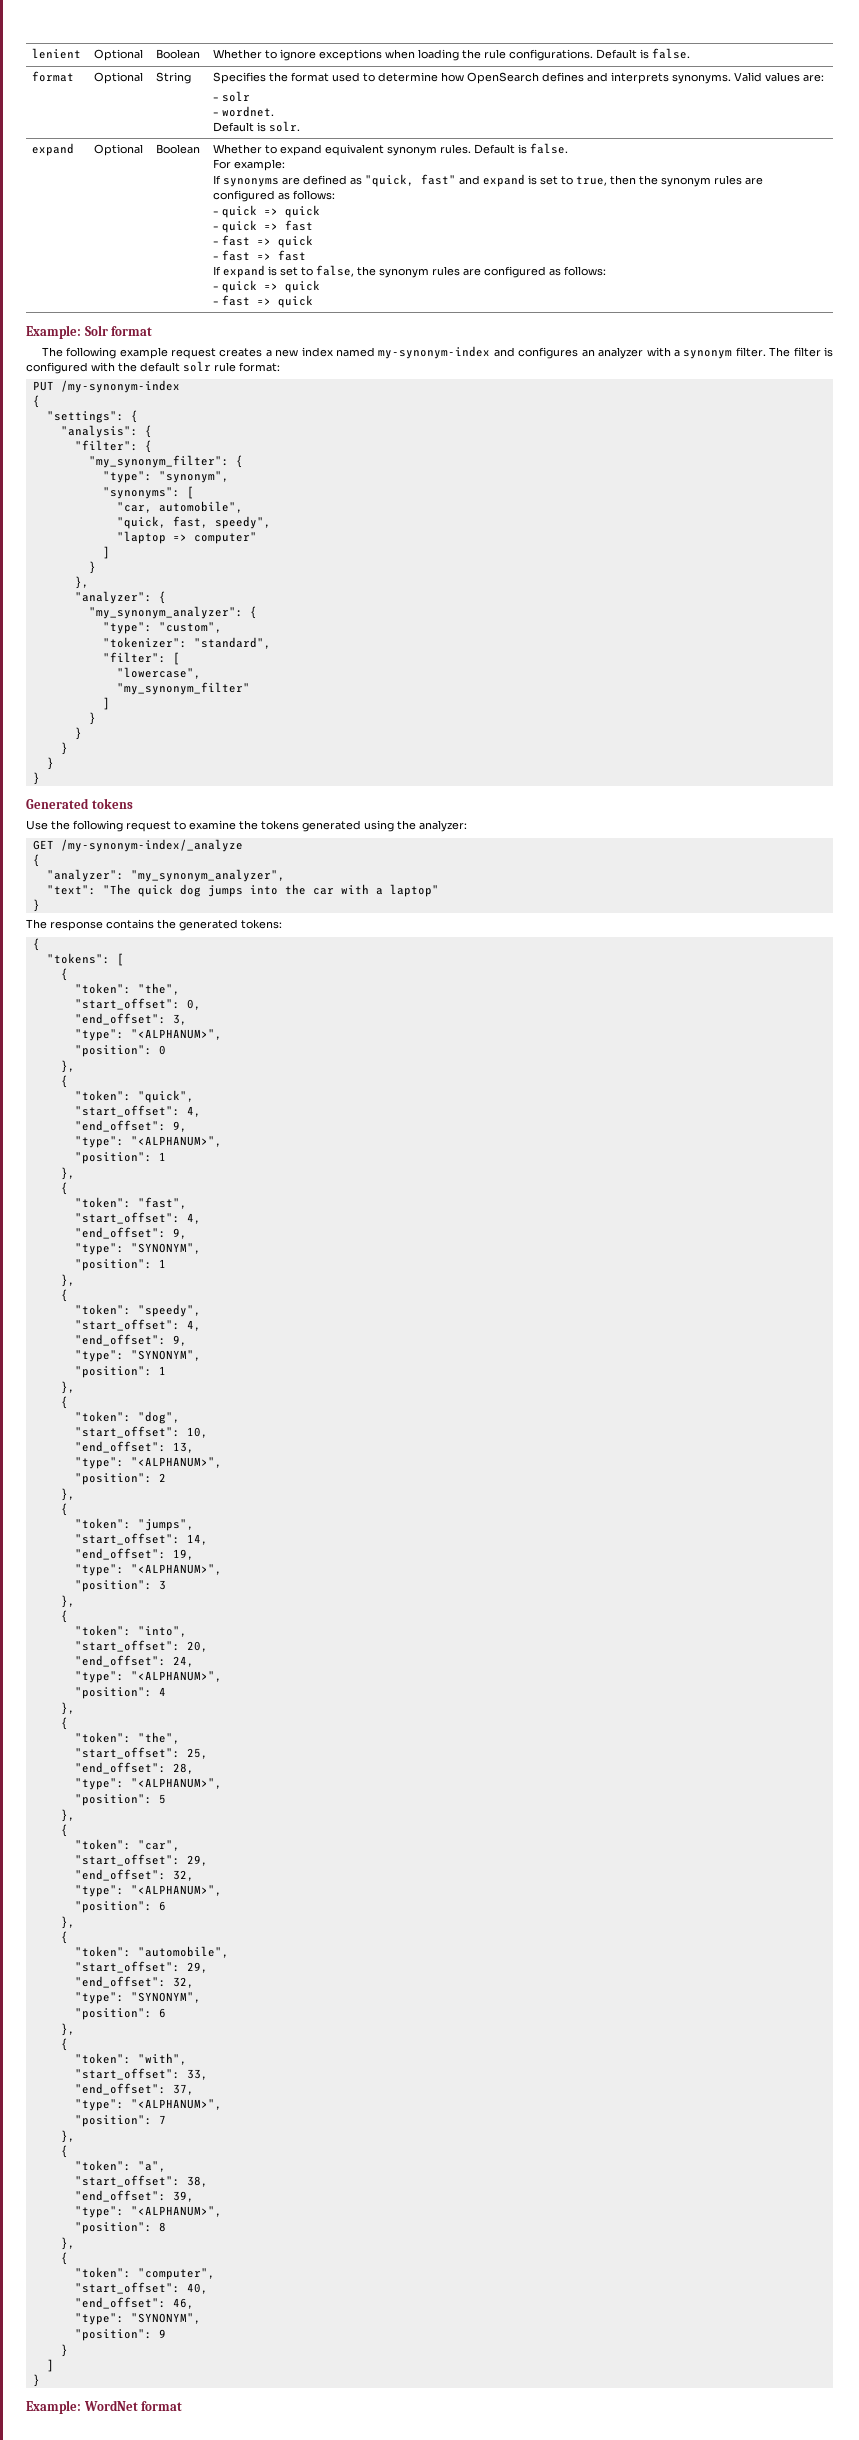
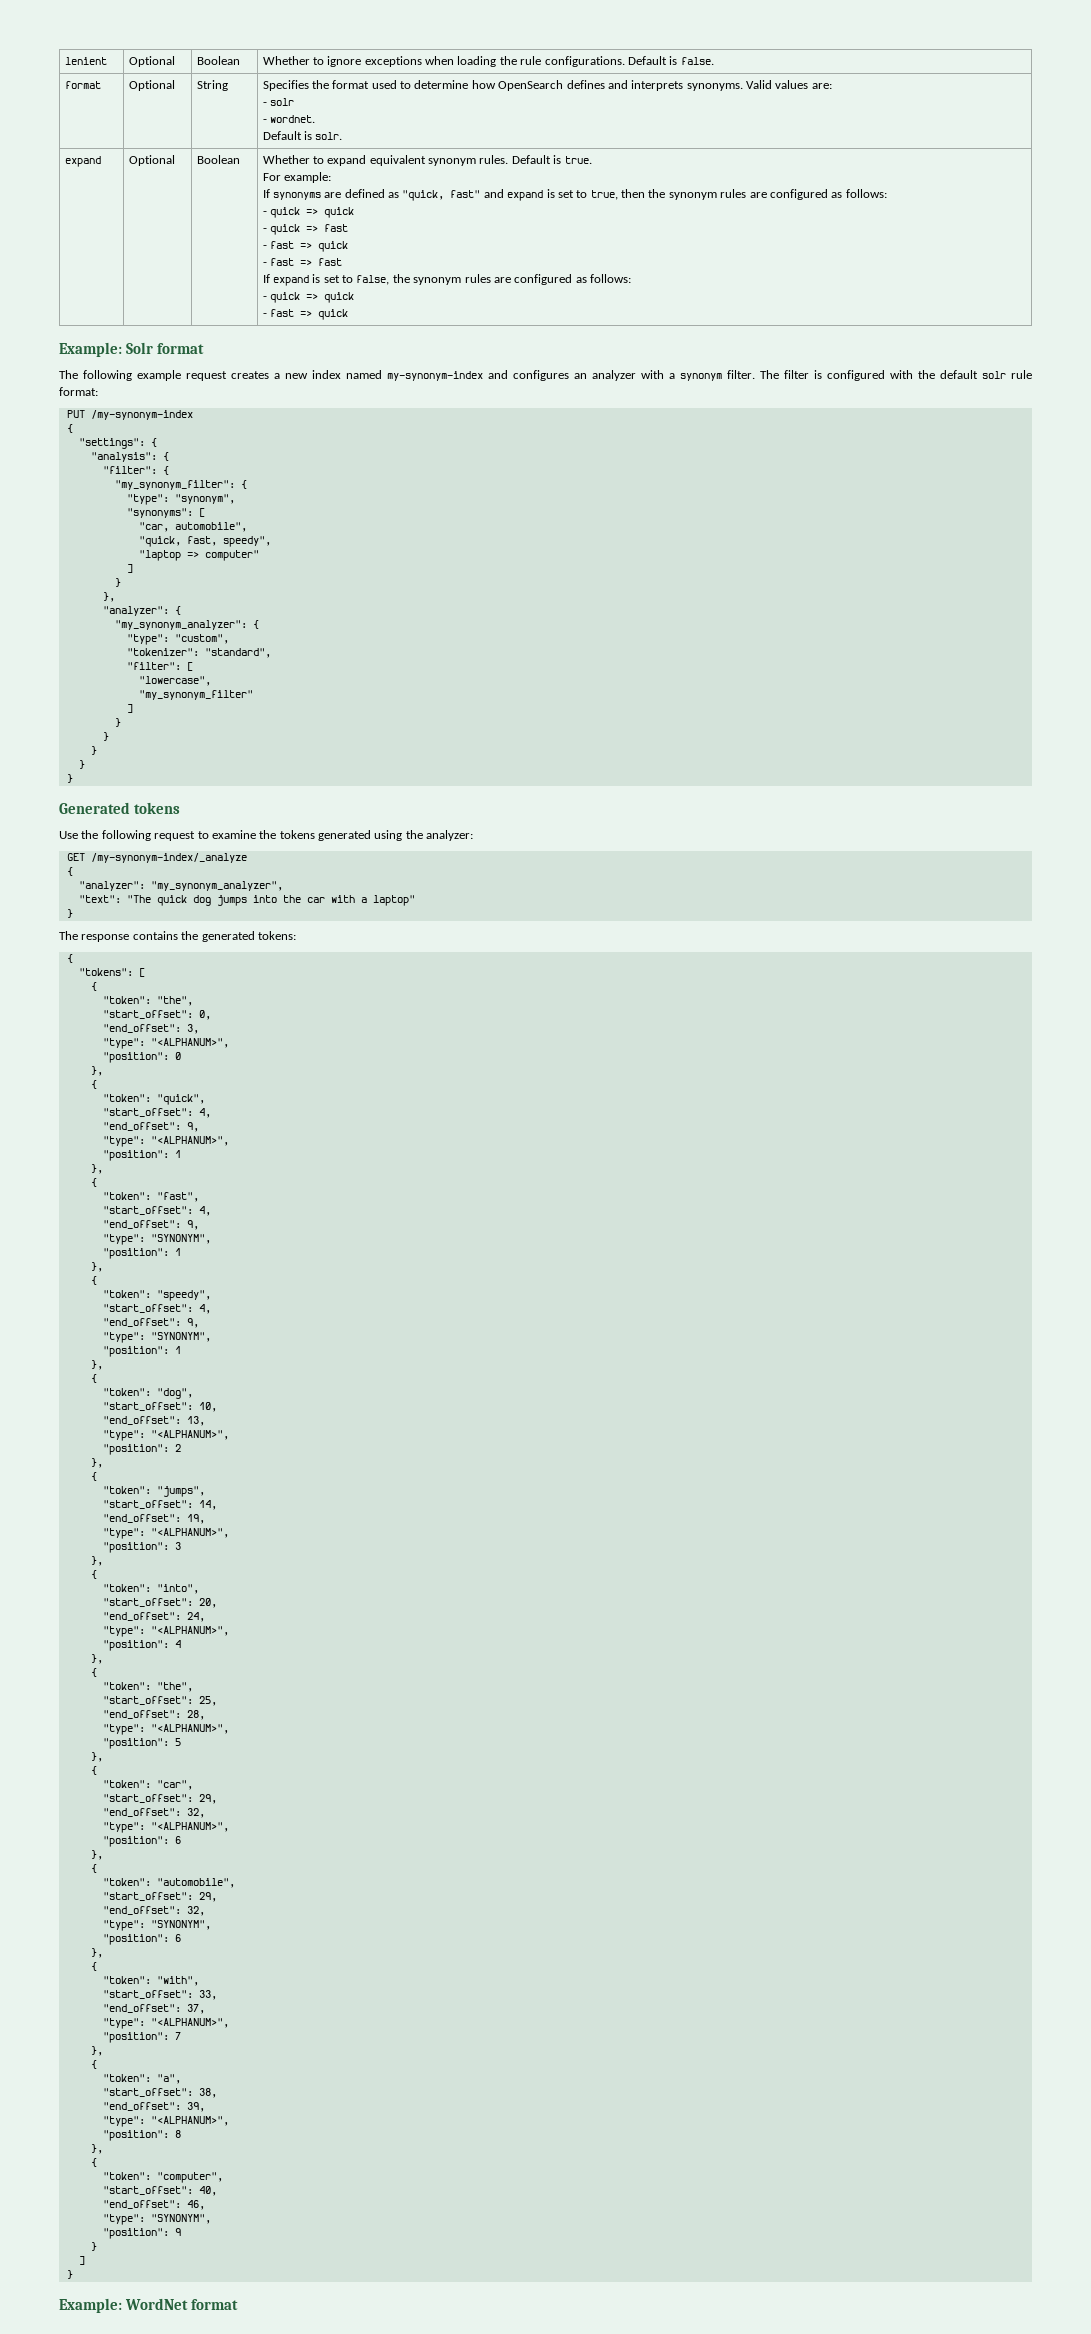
- Whether to expand equivalent synonym rules. Default is false.
+ Whether to expand equivalent synonym rules. Default is true.

